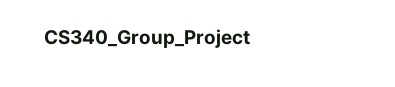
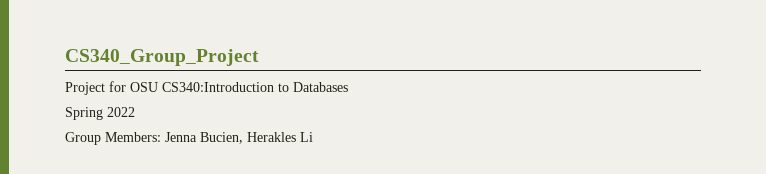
+ Project for OSU CS340:Introduction to Databases
+ Spring 2022
+ Group Members: Jenna Bucien, Herakles Li

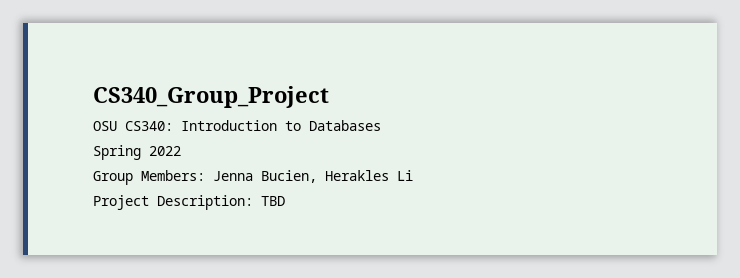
- Project for OSU CS340:Introduction to Databases
+ OSU CS340: Introduction to Databases
+ Project Description: TBD

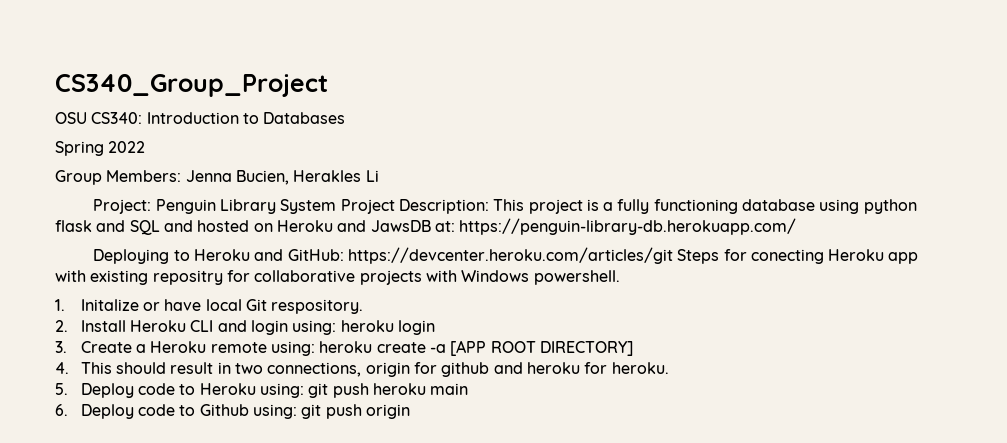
- Project Description: TBD
+ Project: Penguin Library System Project Description: This project is a fully functioning database using python flask and SQL and hosted on Heroku and JawsDB at: https://penguin-library-db.herokuapp.com/
+ Deploying to Heroku and GitHub: https://devcenter.heroku.com/articles/git Steps for conecting Heroku app with existing repositry for collaborative projects with Windows powershell.
+ 1. Initalize or have local Git respository.
+ 2. Install Heroku CLI and login using: heroku login
+ 3. Create a Heroku remote using: heroku create -a [APP ROOT DIRECTORY]
+ 4. This should result in two connections, origin for github and heroku for heroku.
+ 5. Deploy code to Heroku using: git push heroku main
+ 6. Deploy code to Github using: git push origin

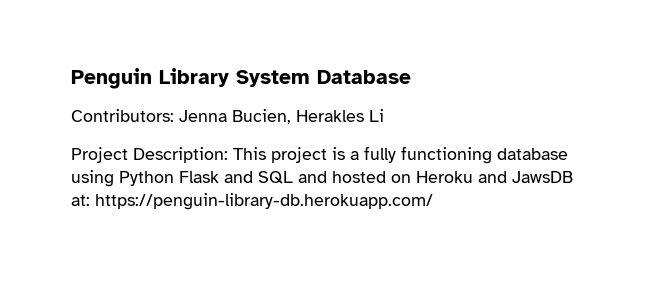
- CS340_Group_Project
- OSU CS340: Introduction to Databases
- Spring 2022
- Group Members: Jenna Bucien, Herakles Li
+ Penguin Library System Database
+ Contributors: Jenna Bucien, Herakles Li
- Project: Penguin Library System Project Description: This project is a fully functioning database using python flask and SQL and hosted on Heroku and JawsDB at: https://penguin-library-db.herokuapp.com/
+ Project Description: This project is a fully functioning database using Python Flask and SQL and hosted on Heroku and JawsDB at: https://penguin-library-db.herokuapp.com/
- Deploying to Heroku and GitHub: https://devcenter.heroku.com/articles/git Steps for conecting Heroku app with existing repositry for collaborative projects with Windows powershell.
- 1. Initalize or have local Git respository.
- 2. Install Heroku CLI and login using: heroku login
- 3. Create a Heroku remote using: heroku create -a [APP ROOT DIRECTORY]
- 4. This should result in two connections, origin for github and heroku for heroku.
- 5. Deploy code to Heroku using: git push heroku main
- 6. Deploy code to Github using: git push origin

